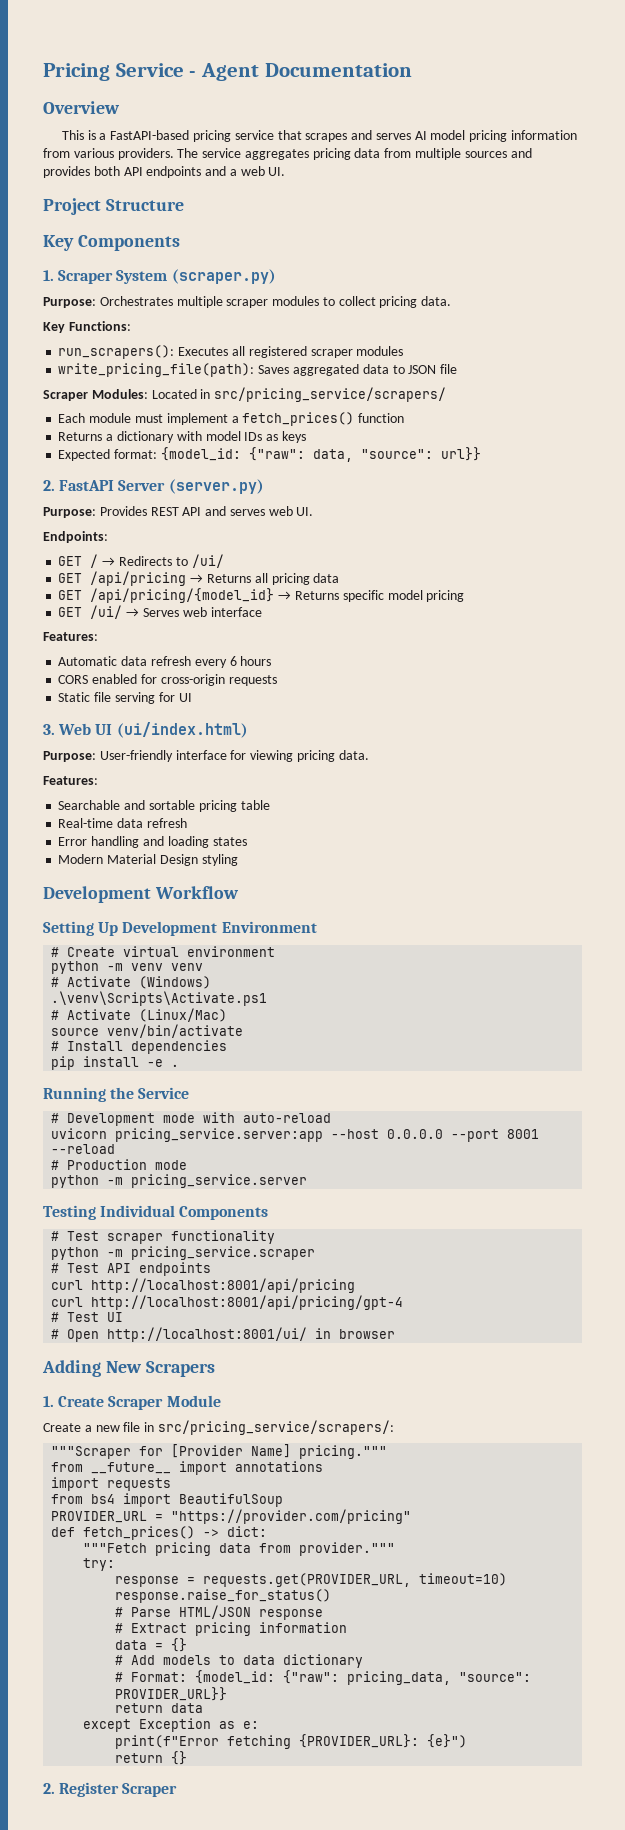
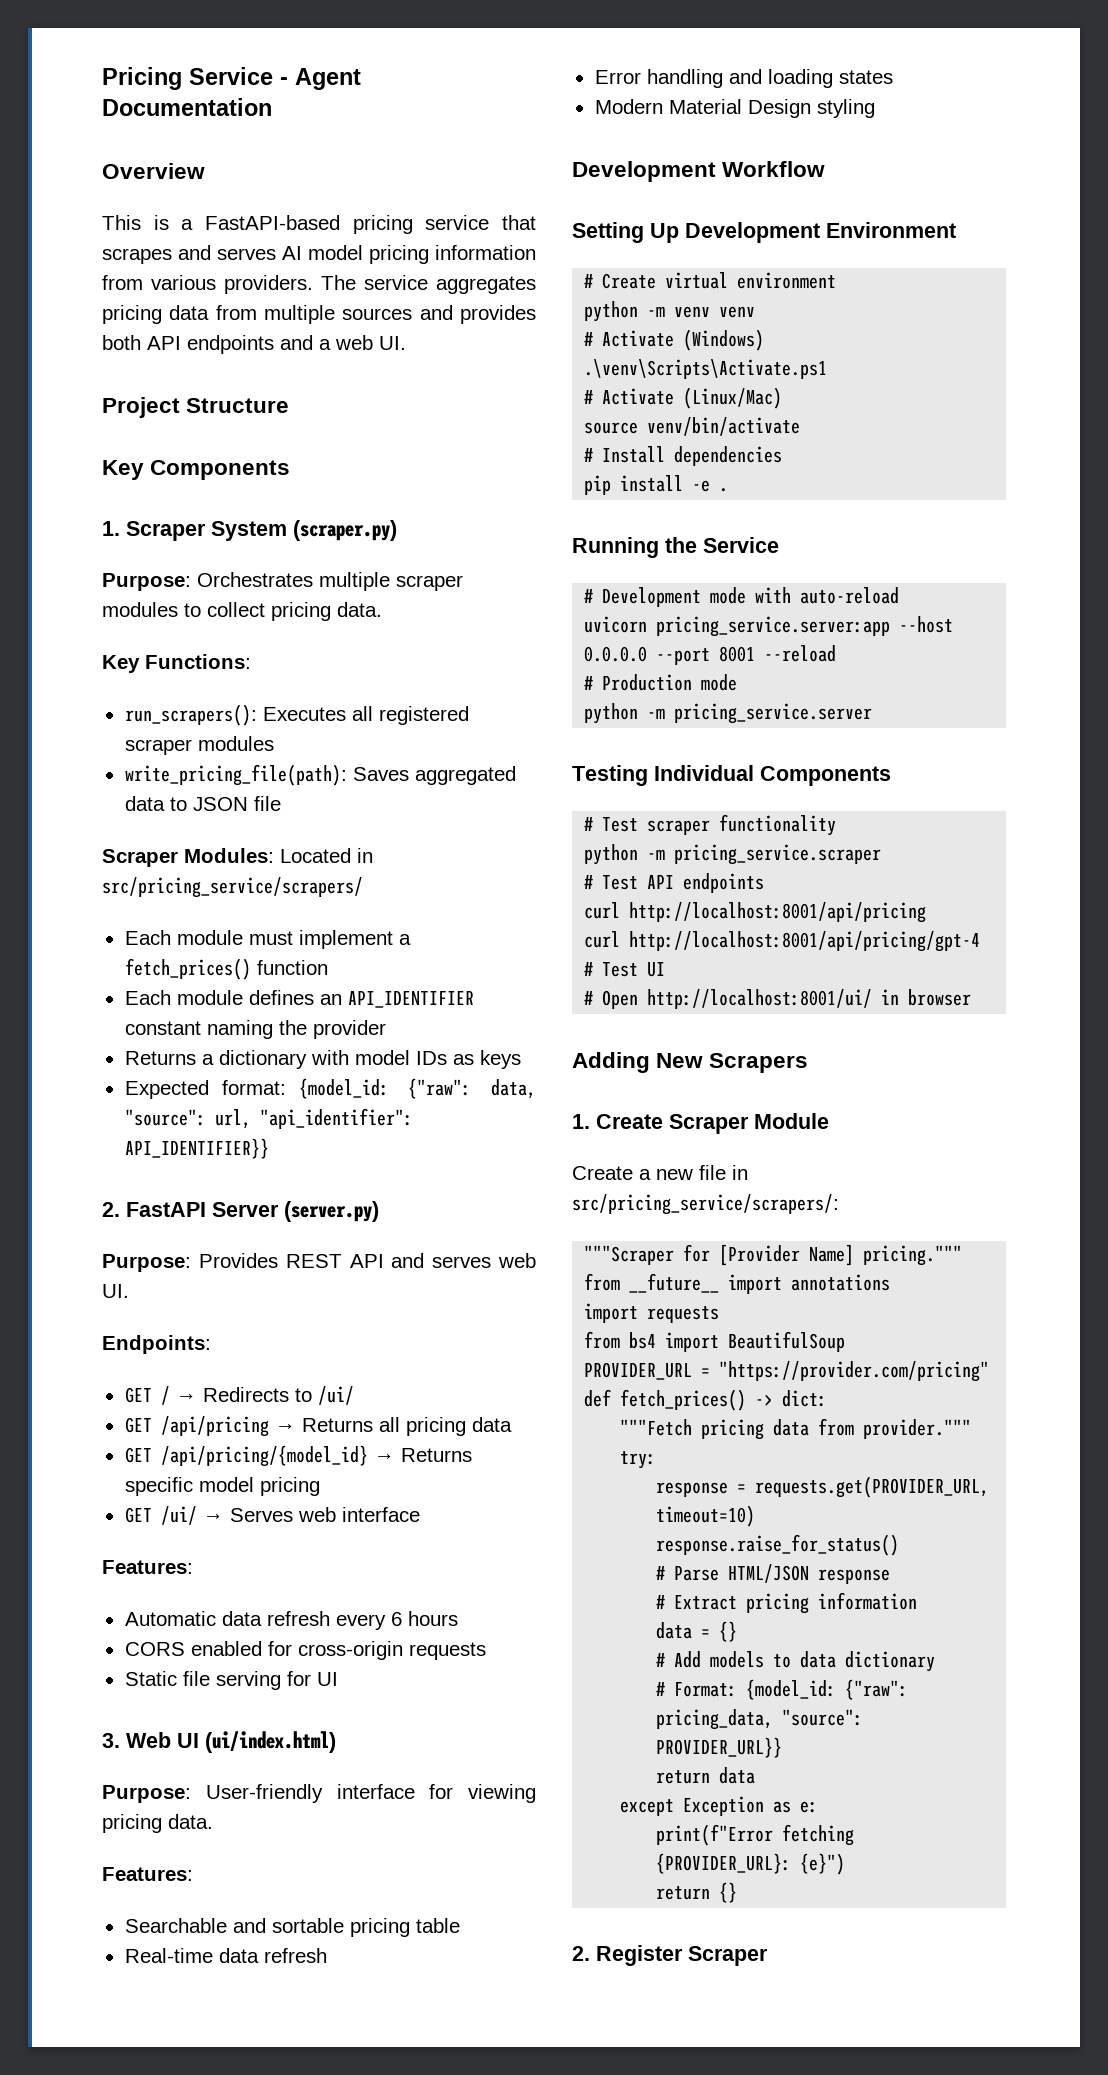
+ Each module defines an API_IDENTIFIER constant naming the provider
- Expected format: {model_id: {"raw": data, "source": url}}
+ Expected format: {model_id: {"raw": data, "source": url, "api_identifier": API_IDENTIFIER}}

